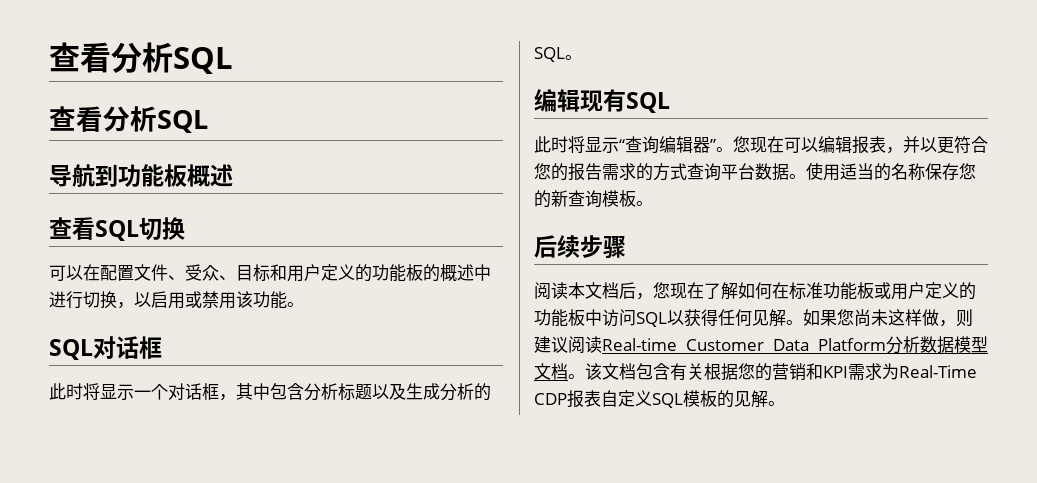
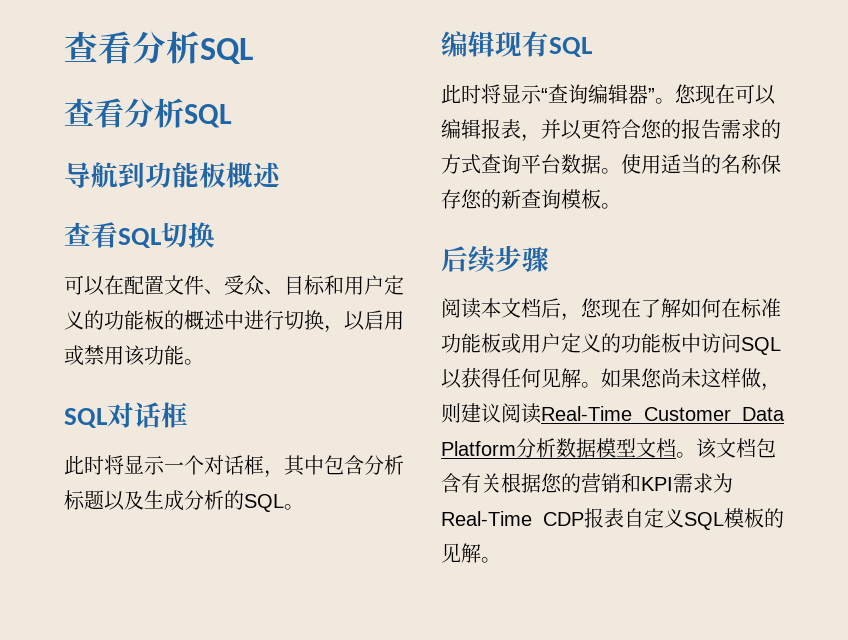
- 如果您尚未这样做，则建议阅读Real-time Customer Data Platform分析数据模型文档。
+ 如果您尚未这样做，则建议阅读Real-Time Customer Data Platform分析数据模型文档。

